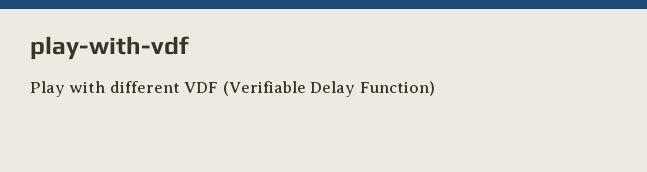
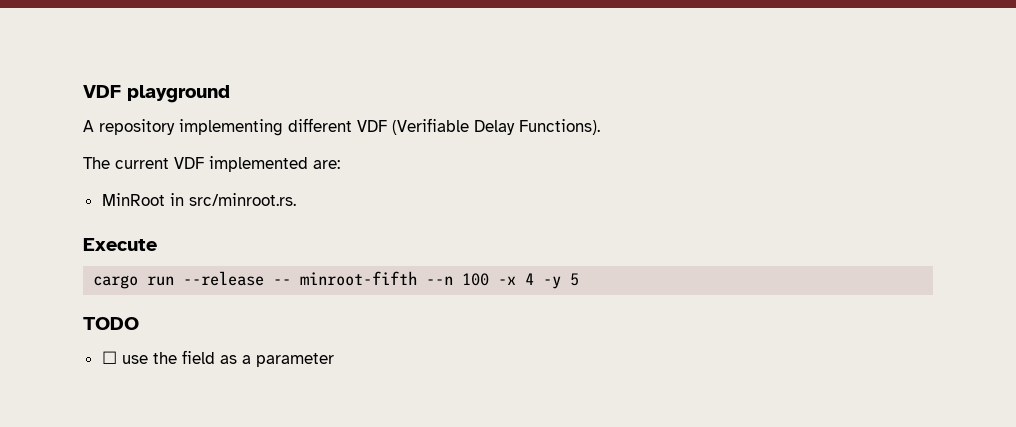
- play-with-vdf
- Play with different VDF (Verifiable Delay Function)
+ VDF playground
+ A repository implementing different VDF (Verifiable Delay Functions).
+ The current VDF implemented are:
+ MinRoot in src/minroot.rs.
+ Execute
+ cargo run --release -- minroot-fifth --n 100 -x 4 -y 5
+ TODO
+ ☐ use the field as a parameter

